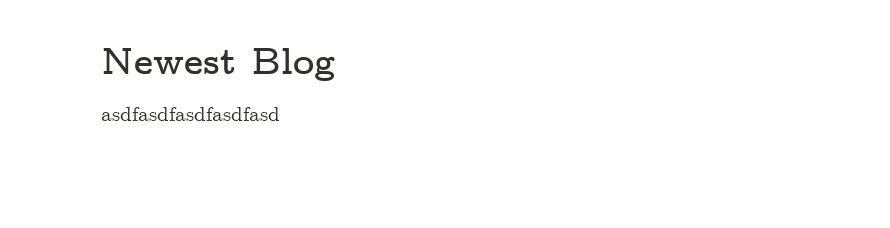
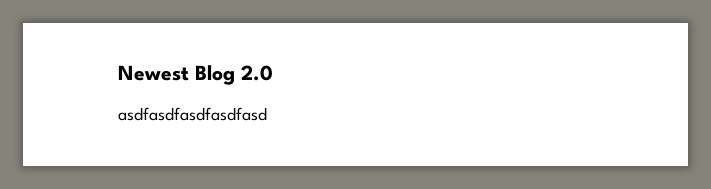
- Newest Blog
+ Newest Blog 2.0

